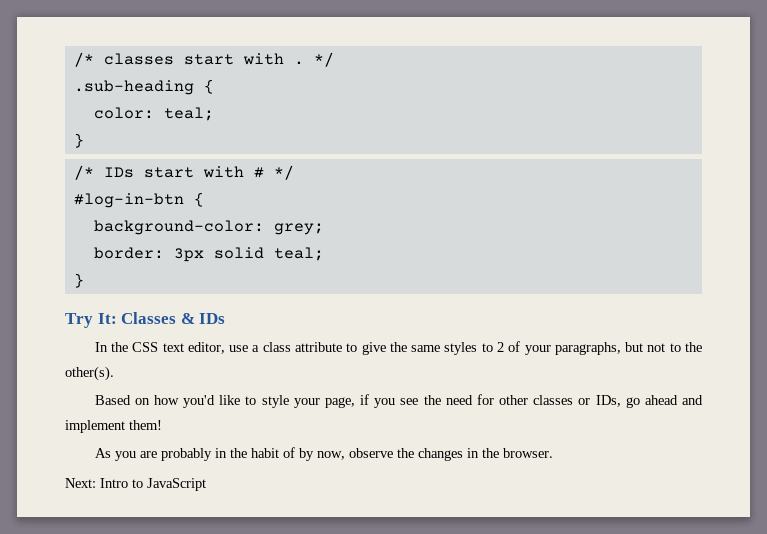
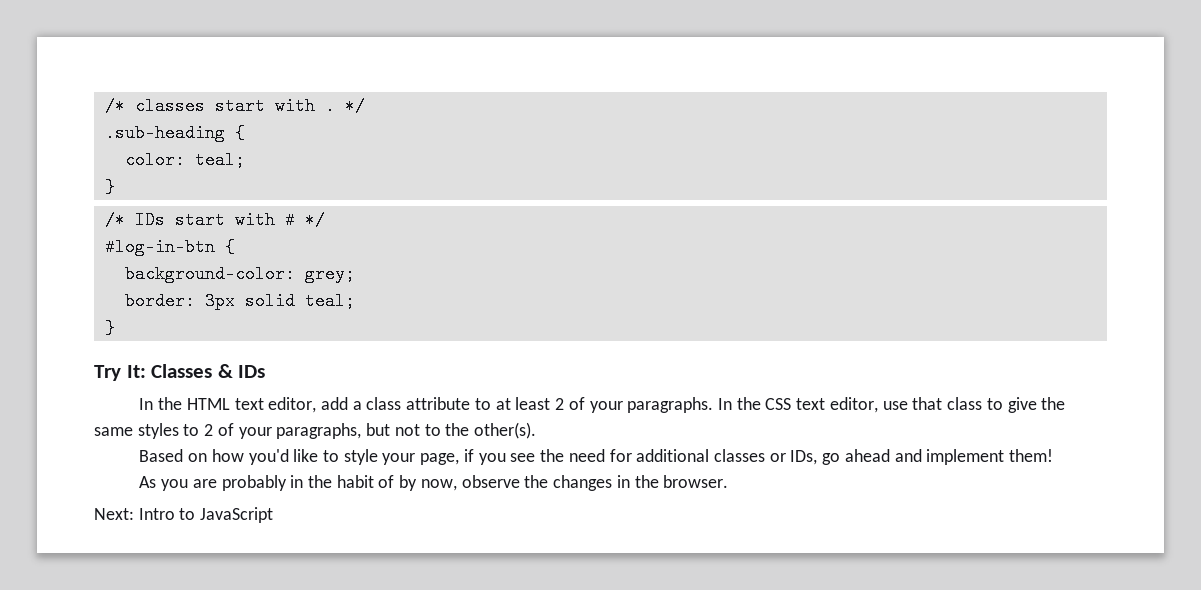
- In the CSS text editor, use a class attribute to give the same styles to 2 of your paragraphs, but not to the other(s).
+ In the HTML text editor, add a class attribute to at least 2 of your paragraphs. In the CSS text editor, use that class to give the same styles to 2 of your paragraphs, but not to the other(s).
- Based on how you'd like to style your page, if you see the need for other classes or IDs, go ahead and implement them!
+ Based on how you'd like to style your page, if you see the need for additional classes or IDs, go ahead and implement them!

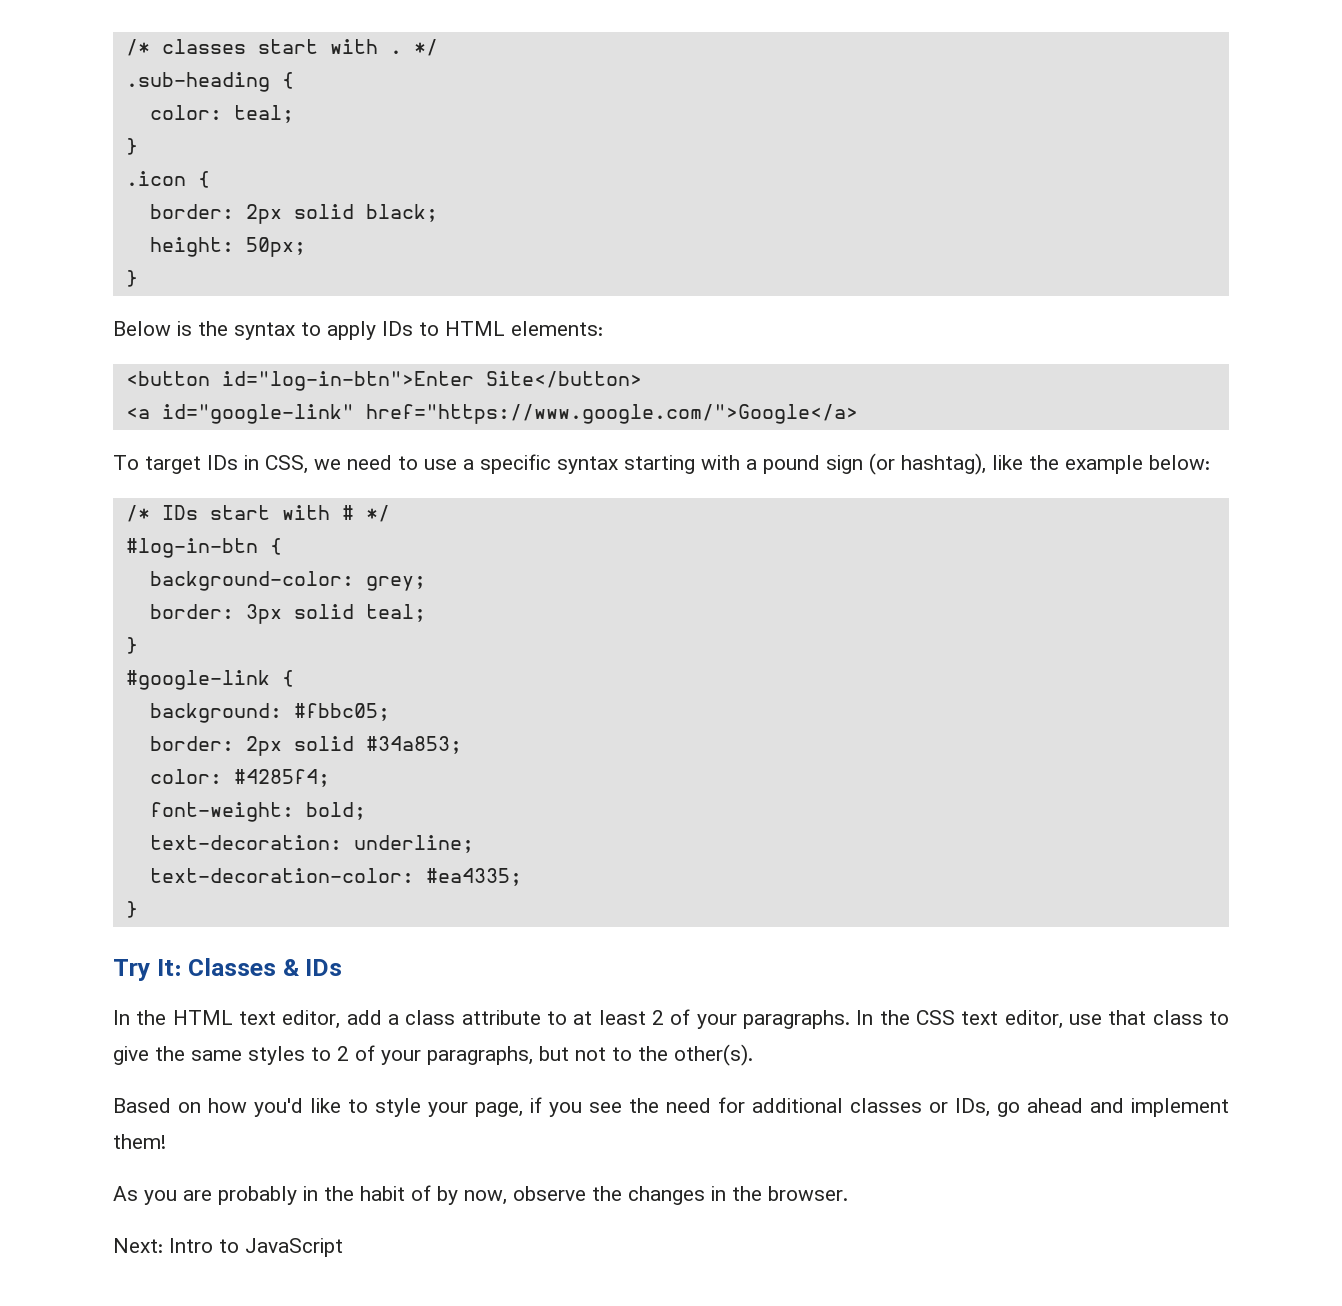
+ .icon {
+ border: 2px solid black;
+ height: 50px;
+ }
+ Below is the syntax to apply IDs to HTML elements:
+ <button id="log-in-btn">Enter Site</button>
+ <a id="google-link" href="https://www.google.com/">Google</a>
+ To target IDs in CSS, we need to use a specific syntax starting with a pound sign (or hashtag), like the example below:
+ #google-link {
+ background: #fbbc05;
+ border: 2px solid #34a853;
+ color: #4285f4;
+ font-weight: bold;
+ text-decoration: underline;
+ text-decoration-color: #ea4335;
+ }

